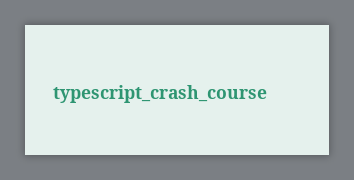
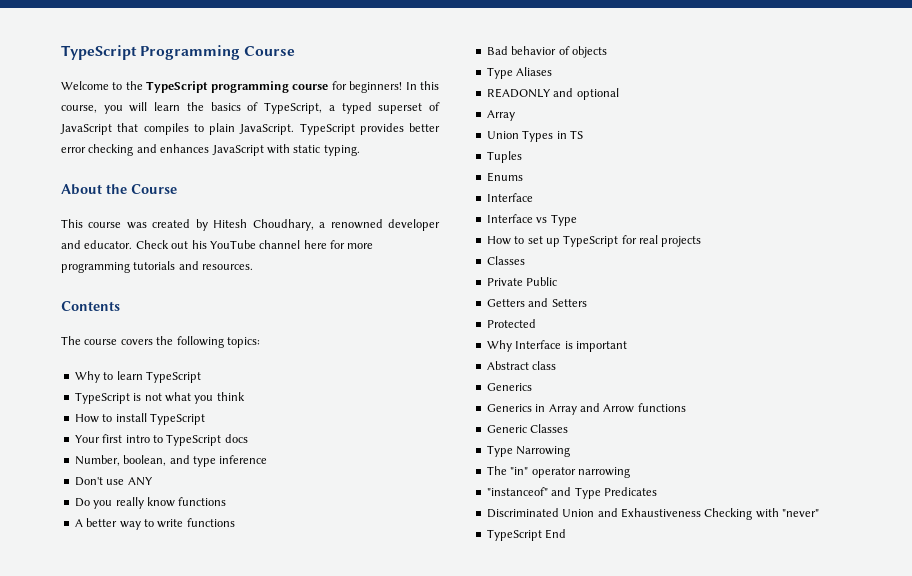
- typescript_crash_course
+ TypeScript Programming Course
+ Welcome to the TypeScript programming course for beginners! In this course, you will learn the basics of TypeScript, a typed superset of JavaScript that compiles to plain JavaScript. TypeScript provides better error checking and enhances JavaScript with static typing.
+ About the Course
+ This course was created by Hitesh Choudhary, a renowned developer and educator. Check out his YouTube channel here for more programming tutorials and resources.
+ Contents
+ The course covers the following topics:
+ Why to learn TypeScript
+ TypeScript is not what you think
+ How to install TypeScript
+ Your first intro to TypeScript docs
+ Number, boolean, and type inference
+ Don't use ANY
+ Do you really know functions
+ A better way to write functions
+ Bad behavior of objects
+ Type Aliases
+ READONLY and optional
+ Array
+ Union Types in TS
+ Tuples
+ Enums
+ Interface
+ Interface vs Type
+ How to set up TypeScript for real projects
+ Classes
+ Private Public
+ Getters and Setters
+ Protected
+ Why Interface is important
+ Abstract class
+ Generics
+ Generics in Array and Arrow functions
+ Generic Classes
+ Type Narrowing
+ The "in" operator narrowing
+ "instanceof" and Type Predicates
+ Discriminated Union and Exhaustiveness Checking with "never"
+ TypeScript End

